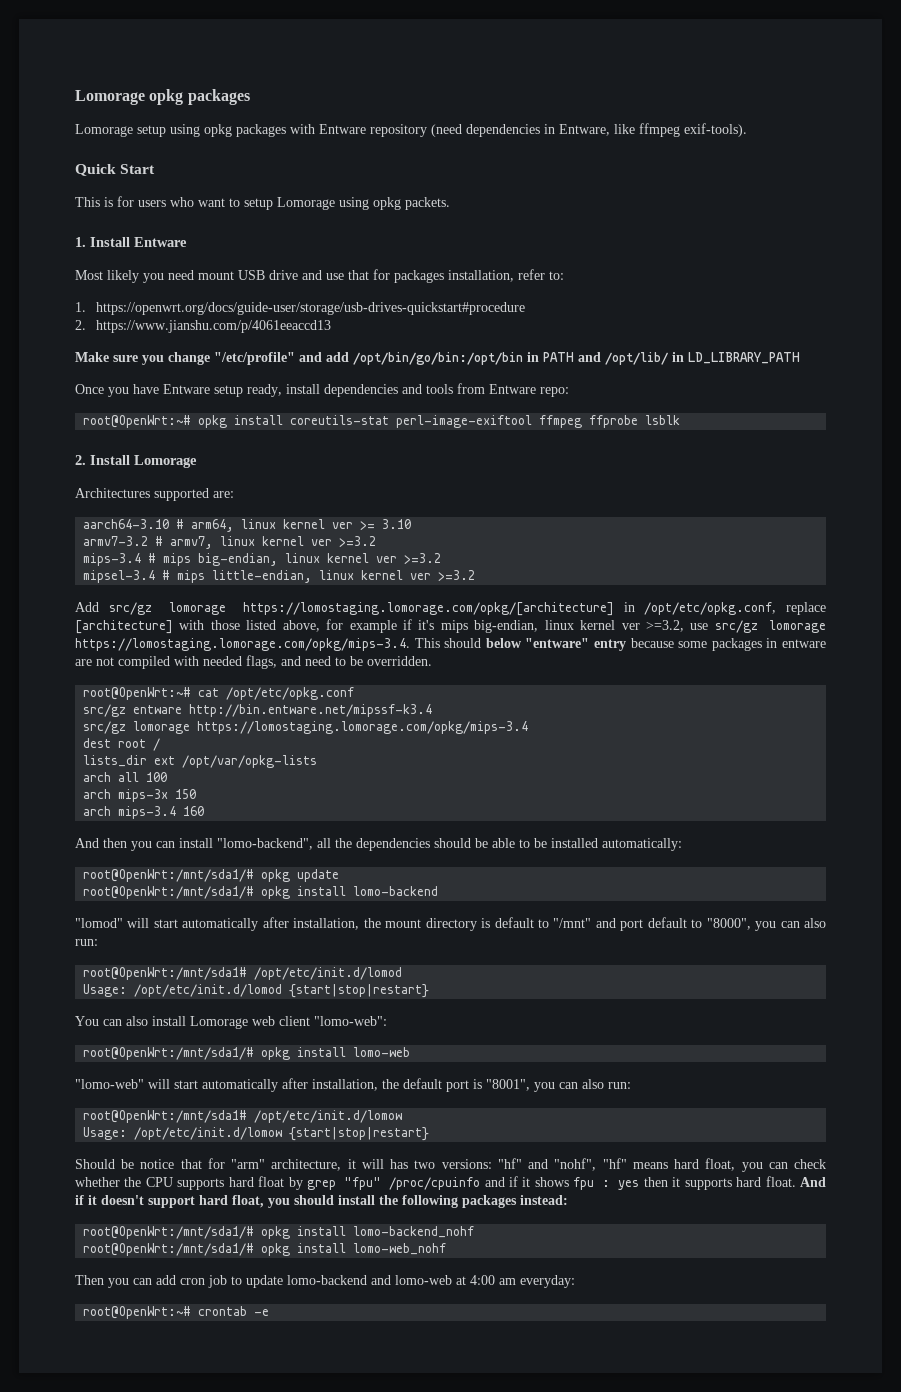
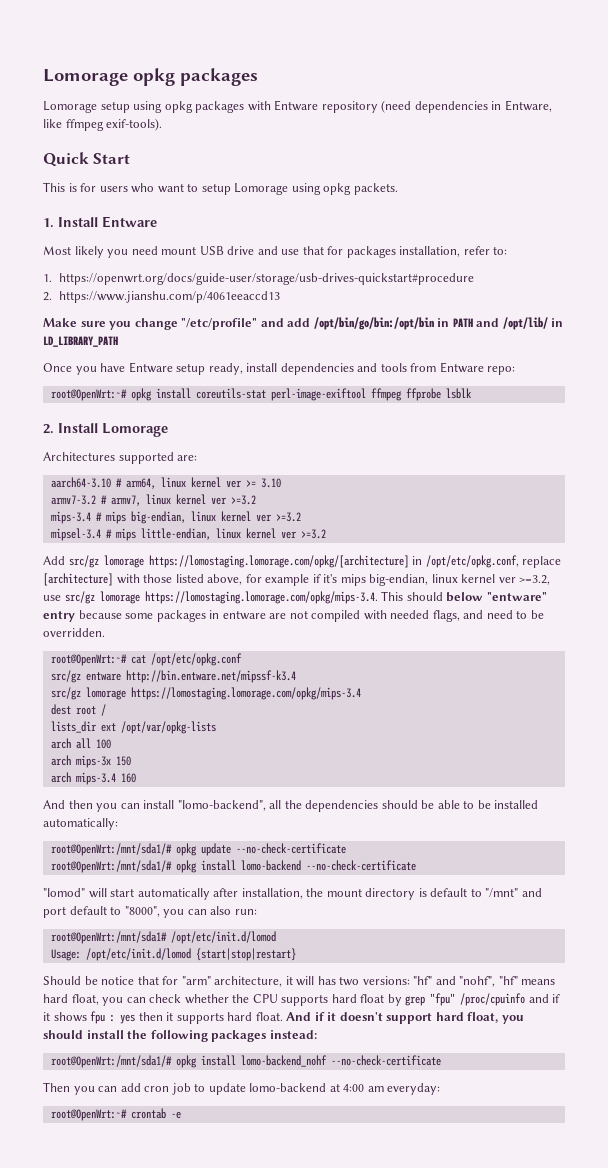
- root@OpenWrt:/mnt/sda1/# opkg update
+ root@OpenWrt:/mnt/sda1/# opkg update --no-check-certificate
- root@OpenWrt:/mnt/sda1/# opkg install lomo-backend
+ root@OpenWrt:/mnt/sda1/# opkg install lomo-backend --no-check-certificate
- You can also install Lomorage web client "lomo-web":
- root@OpenWrt:/mnt/sda1/# opkg install lomo-web
- "lomo-web" will start automatically after installation, the default port is "8001", you can also run:
- root@OpenWrt:/mnt/sda1# /opt/etc/init.d/lomow
- Usage: /opt/etc/init.d/lomow {start|stop|restart}
- root@OpenWrt:/mnt/sda1/# opkg install lomo-backend_nohf
- root@OpenWrt:/mnt/sda1/# opkg install lomo-web_nohf
+ root@OpenWrt:/mnt/sda1/# opkg install lomo-backend_nohf --no-check-certificate
- Then you can add cron job to update lomo-backend and lomo-web at 4:00 am everyday:
+ Then you can add cron job to update lomo-backend at 4:00 am everyday:

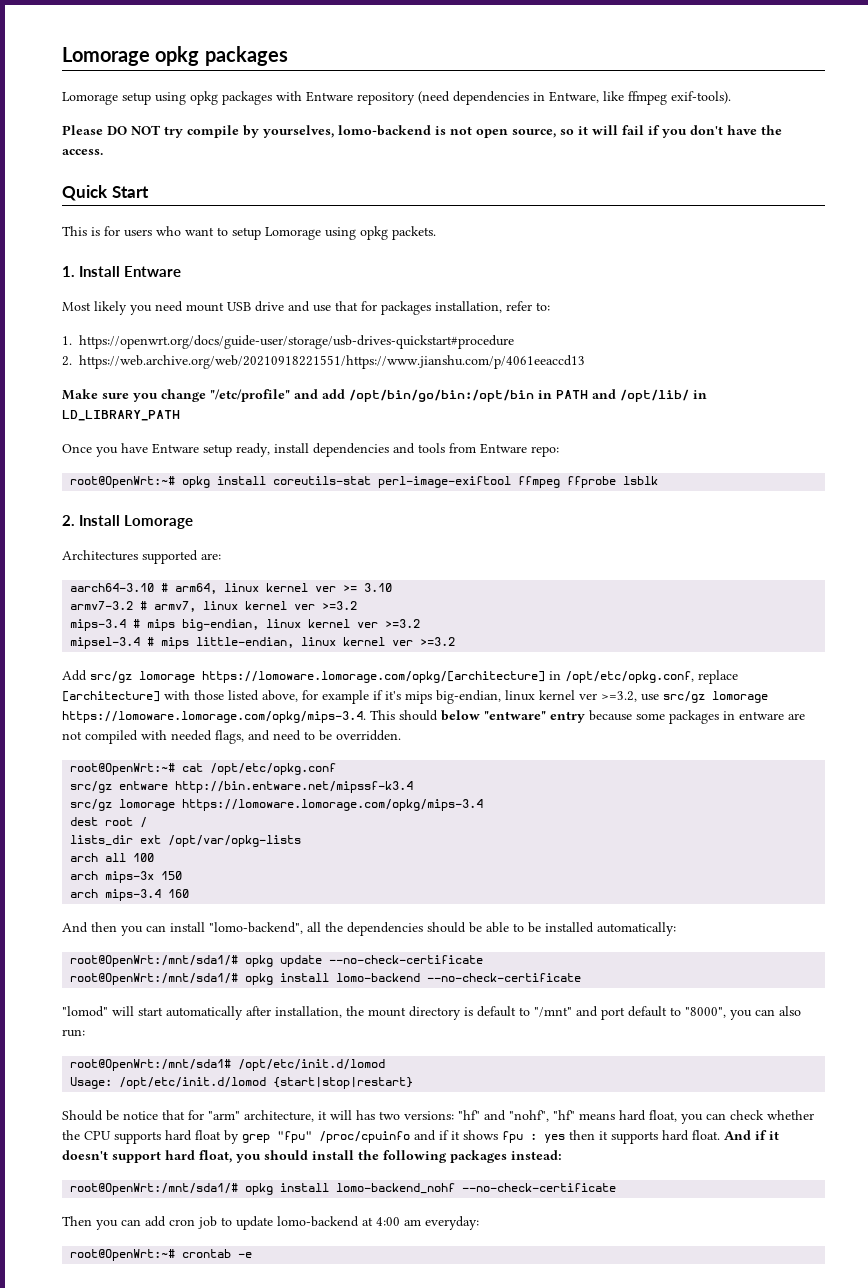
+ Please DO NOT try compile by yourselves, lomo-backend is not open source, so it will fail if you don't have the access.
- 2. https://www.jianshu.com/p/4061eeaccd13
+ 2. https://web.archive.org/web/20210918221551/https://www.jianshu.com/p/4061eeaccd13
- Add src/gz lomorage https://lomostaging.lomorage.com/opkg/[architecture] in /opt/etc/opkg.conf, replace [architecture] with those listed above, for example if it's mips big-endian, linux kernel ver >=3.2, use src/gz lomorage https://lomostaging.lomorage.com/opkg/mips-3.4. This should below "entware" entry because some packages in entware are not compiled with needed flags, and need to be overridden.
+ Add src/gz lomorage https://lomoware.lomorage.com/opkg/[architecture] in /opt/etc/opkg.conf, replace [architecture] with those listed above, for example if it's mips big-endian, linux kernel ver >=3.2, use src/gz lomorage https://lomoware.lomorage.com/opkg/mips-3.4. This should below "entware" entry because some packages in entware are not compiled with needed flags, and need to be overridden.
- src/gz lomorage https://lomostaging.lomorage.com/opkg/mips-3.4
+ src/gz lomorage https://lomoware.lomorage.com/opkg/mips-3.4

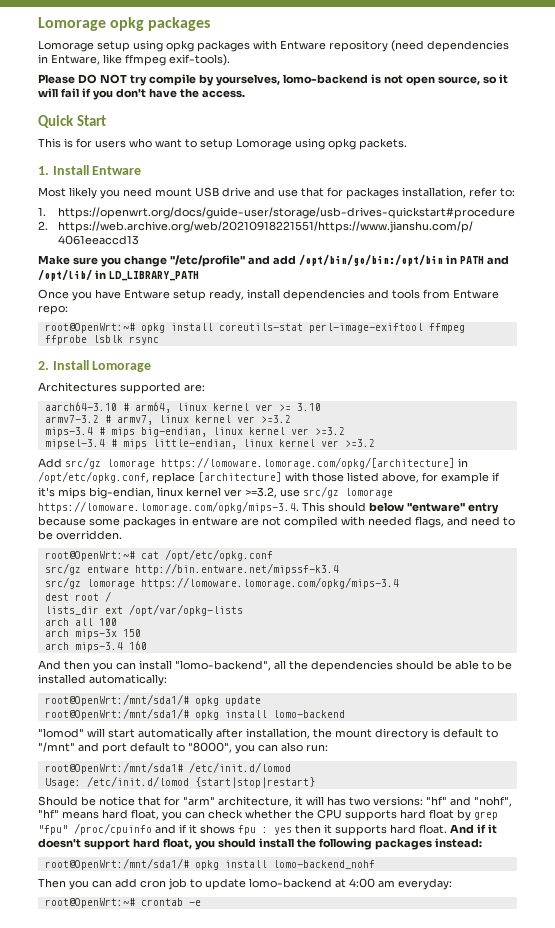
- root@OpenWrt:~# opkg install coreutils-stat perl-image-exiftool ffmpeg ffprobe lsblk
+ root@OpenWrt:~# opkg install coreutils-stat perl-image-exiftool ffmpeg ffprobe lsblk rsync
- root@OpenWrt:/mnt/sda1/# opkg update --no-check-certificate
+ root@OpenWrt:/mnt/sda1/# opkg update
- root@OpenWrt:/mnt/sda1/# opkg install lomo-backend --no-check-certificate
+ root@OpenWrt:/mnt/sda1/# opkg install lomo-backend
- root@OpenWrt:/mnt/sda1# /opt/etc/init.d/lomod
+ root@OpenWrt:/mnt/sda1# /etc/init.d/lomod
- Usage: /opt/etc/init.d/lomod {start|stop|restart}
+ Usage: /etc/init.d/lomod {start|stop|restart}
- root@OpenWrt:/mnt/sda1/# opkg install lomo-backend_nohf --no-check-certificate
+ root@OpenWrt:/mnt/sda1/# opkg install lomo-backend_nohf

